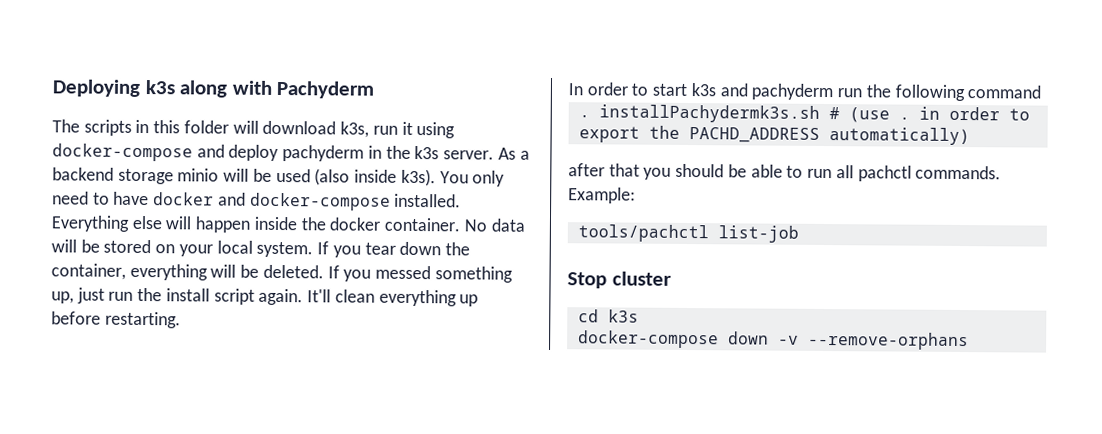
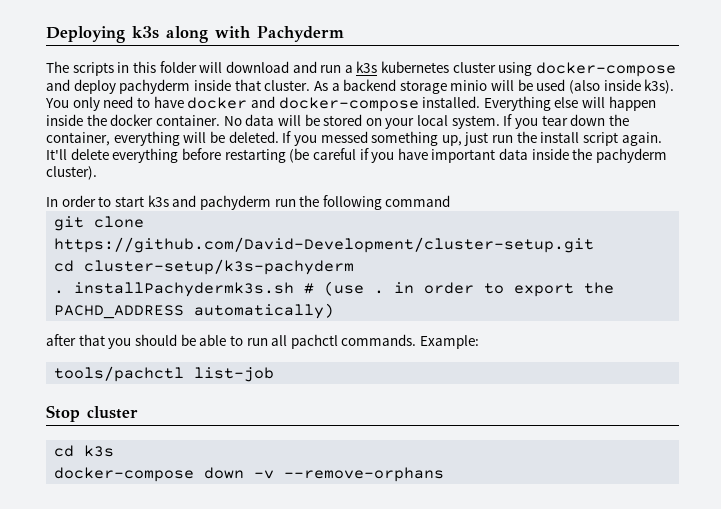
- The scripts in this folder will download k3s, run it using docker-compose and deploy pachyderm in the k3s server.
+ The scripts in this folder will download and run a k3s kubernetes cluster using docker-compose and deploy pachyderm inside that cluster.
- It'll clean everything up before restarting.
+ It'll delete everything before restarting (be careful if you have important data inside the pachyderm cluster).
+ git clone https://github.com/David-Development/cluster-setup.git
+ cd cluster-setup/k3s-pachyderm

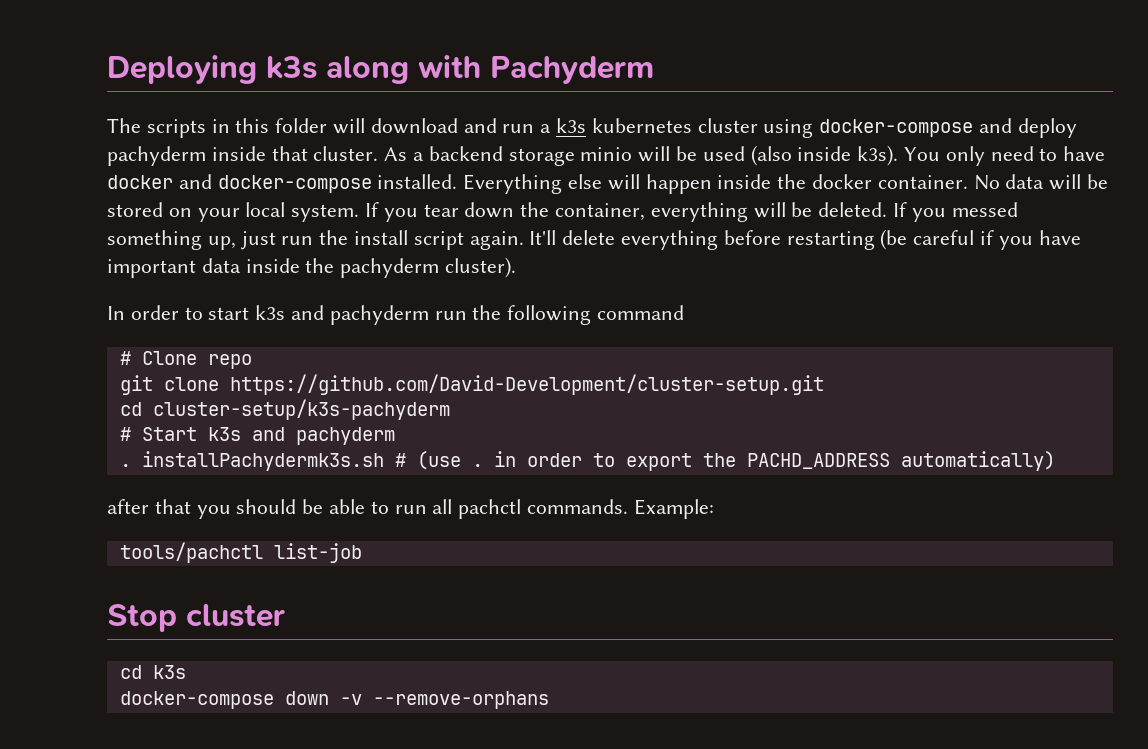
+ # Clone repo
+ # Start k3s and pachyderm

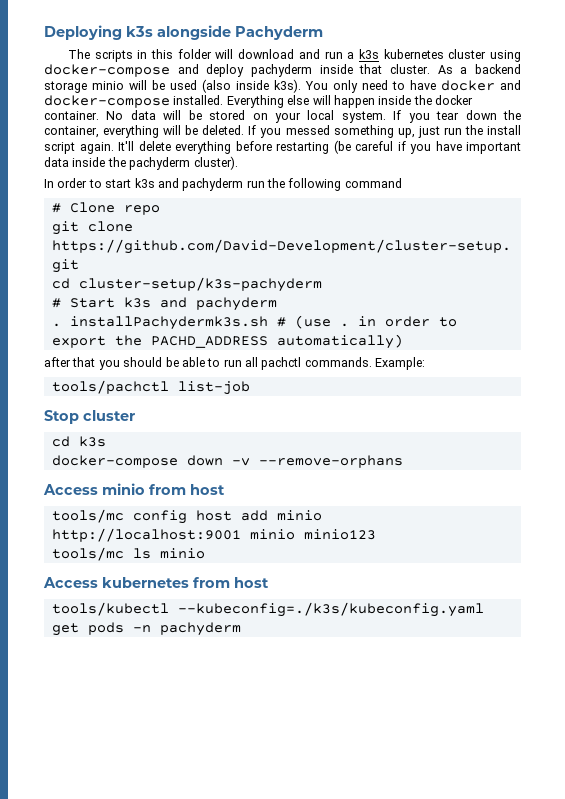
- Deploying k3s along with Pachyderm
+ Deploying k3s alongside Pachyderm
+ Access minio from host
+ tools/mc config host add minio http://localhost:9001 minio minio123
+ tools/mc ls minio
+ Access kubernetes from host
+ tools/kubectl --kubeconfig=./k3s/kubeconfig.yaml get pods -n pachyderm

